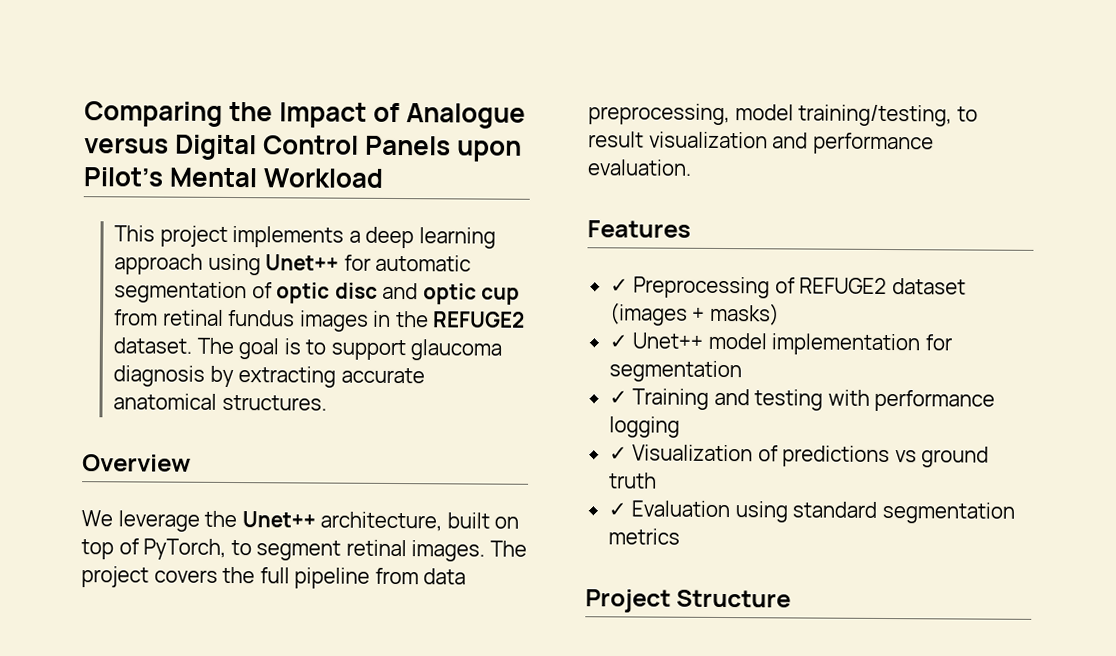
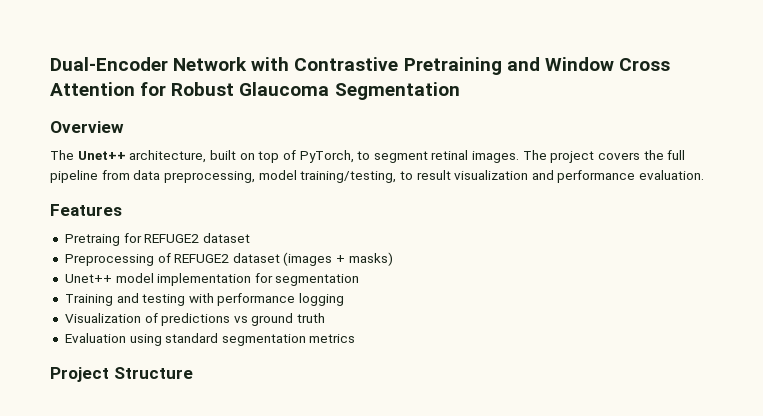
- Comparing the Impact of Analogue versus Digital Control Panels upon Pilot’s Mental Workload
- This project implements a deep learning approach using Unet++ for automatic segmentation of optic disc and optic cup from retinal fundus images in the REFUGE2 dataset. The goal is to support glaucoma diagnosis by extracting accurate anatomical structures.
+ Dual-Encoder Network with Contrastive Pretraining and Window Cross Attention for Robust Glaucoma Segmentation
  Overview
- We leverage the Unet++ architecture, built on top of PyTorch, to segment retinal images.
+ The Unet++ architecture, built on top of PyTorch, to segment retinal images.
- ✓ Preprocessing of REFUGE2 dataset (images + masks)
+ Pretraing for REFUGE2 dataset
+ Preprocessing of REFUGE2 dataset (images + masks)
- ✓ Unet++ model implementation for segmentation
+ Unet++ model implementation for segmentation
- ✓ Training and testing with performance logging
+ Training and testing with performance logging
- ✓ Visualization of predictions vs ground truth
+ Visualization of predictions vs ground truth
- ✓ Evaluation using standard segmentation metrics
+ Evaluation using standard segmentation metrics

